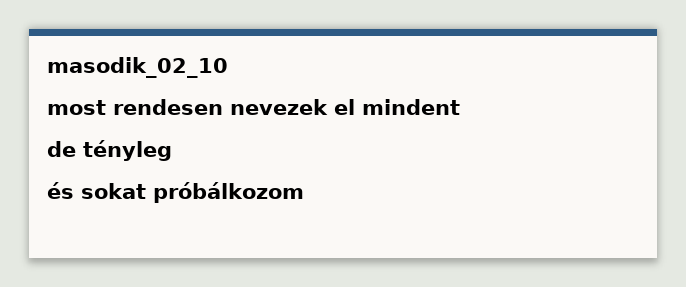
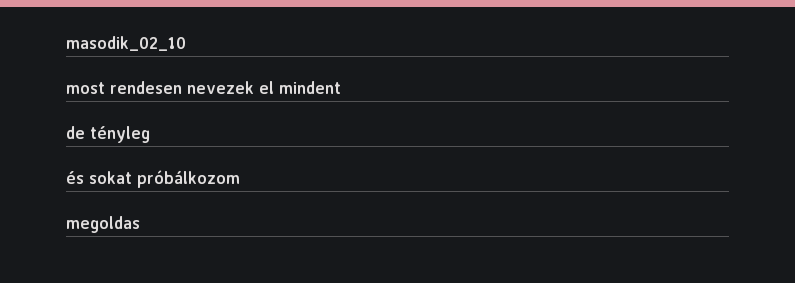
+ megoldas

